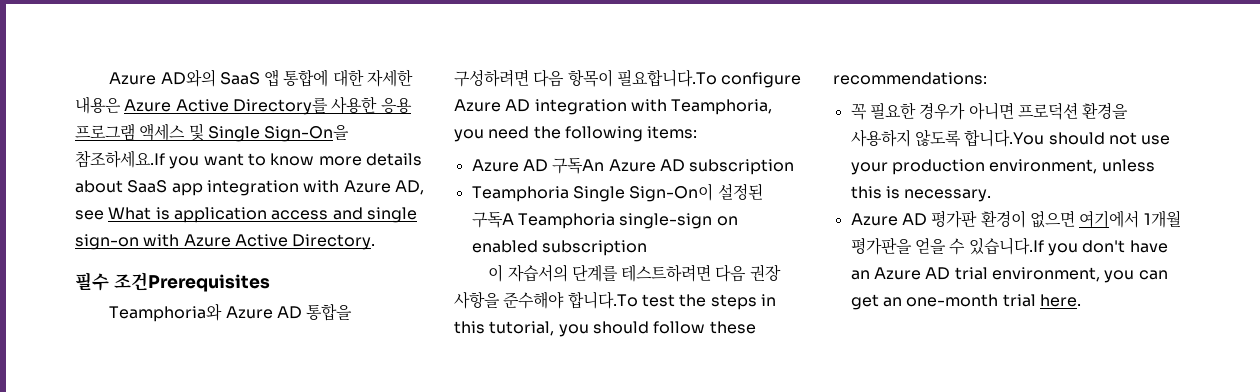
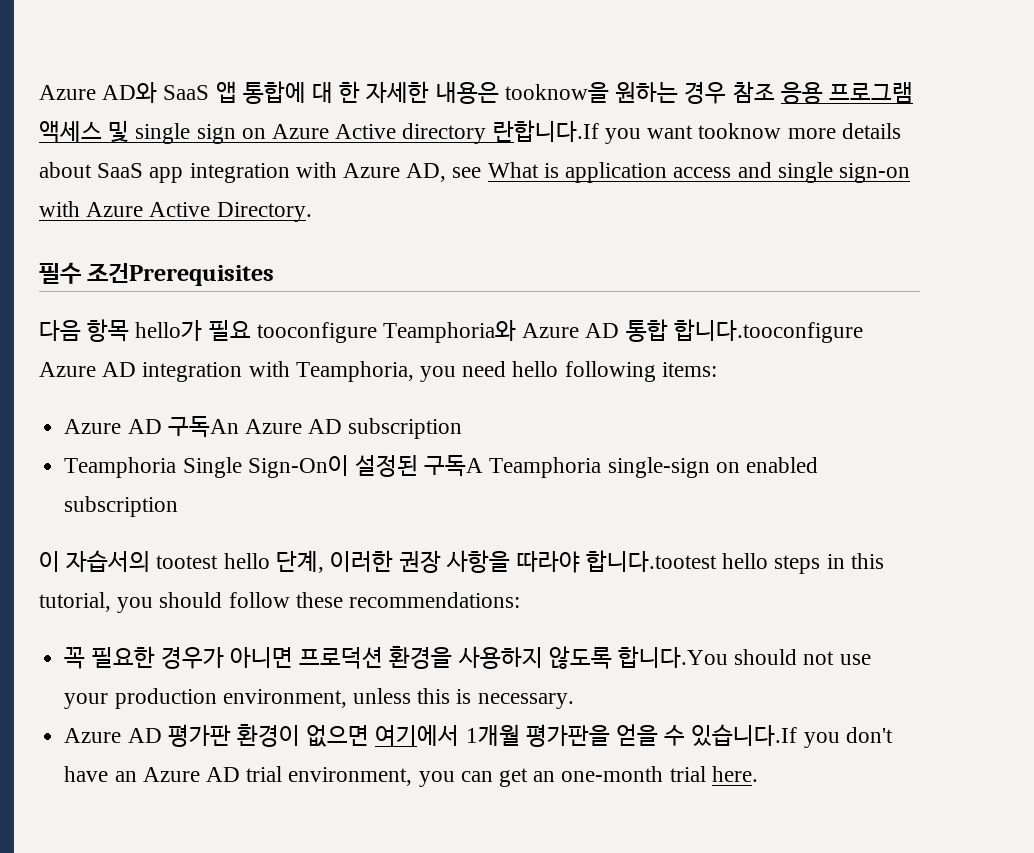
- Azure AD와의 SaaS 앱 통합에 대한 자세한 내용은 Azure Active Directory를 사용한 응용 프로그램 액세스 및 Single Sign-On을 참조하세요.If you want to know more details about SaaS app integration with Azure AD, see What is application access and single sign-on with Azure Active Directory.
+ Azure AD와 SaaS 앱 통합에 대 한 자세한 내용은 tooknow을 원하는 경우 참조 응용 프로그램 액세스 및 single sign on Azure Active directory 란합니다.If you want tooknow more details about SaaS app integration with Azure AD, see What is application access and single sign-on with Azure Active Directory.
- Teamphoria와 Azure AD 통합을 구성하려면 다음 항목이 필요합니다.To configure Azure AD integration with Teamphoria, you need the following items:
+ 다음 항목 hello가 필요 tooconfigure Teamphoria와 Azure AD 통합 합니다.tooconfigure Azure AD integration with Teamphoria, you need hello following items:
- 이 자습서의 단계를 테스트하려면 다음 권장 사항을 준수해야 합니다.To test the steps in this tutorial, you should follow these recommendations:
+ 이 자습서의 tootest hello 단계, 이러한 권장 사항을 따라야 합니다.tootest hello steps in this tutorial, you should follow these recommendations:

